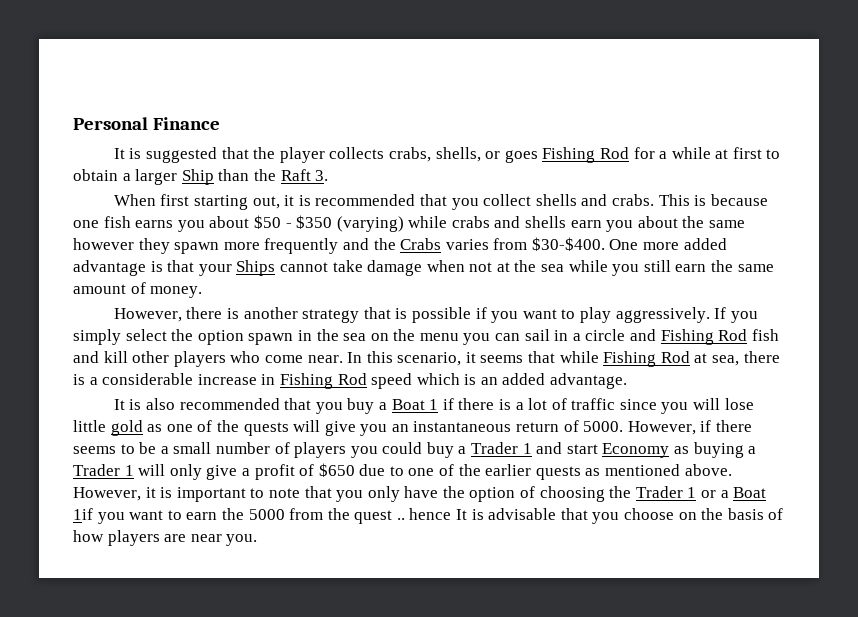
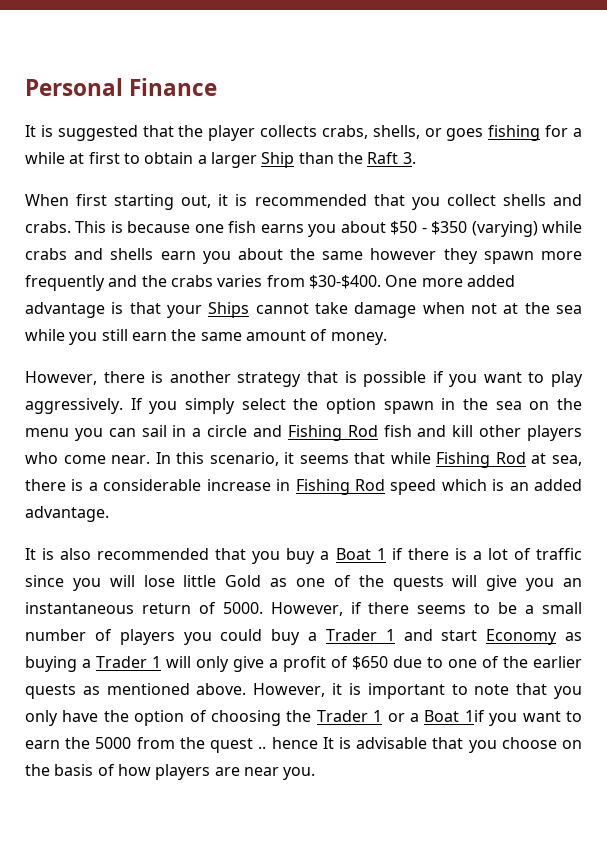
- It is suggested that the player collects crabs, shells, or goes Fishing Rod for a while at first to obtain a larger Ship than the Raft 3.
+ It is suggested that the player collects crabs, shells, or goes fishing for a while at first to obtain a larger Ship than the Raft 3.
- This is because one fish earns you about $50 - $350 (varying) while crabs and shells earn you about the same however they spawn more frequently and the Crabs varies from $30-$400.
+ This is because one fish earns you about $50 - $350 (varying) while crabs and shells earn you about the same however they spawn more frequently and the crabs varies from $30-$400.
- It is also recommended that you buy a Boat 1 if there is a lot of traffic since you will lose little gold as one of the quests will give you an instantaneous return of 5000.
+ It is also recommended that you buy a Boat 1 if there is a lot of traffic since you will lose little Gold as one of the quests will give you an instantaneous return of 5000.

